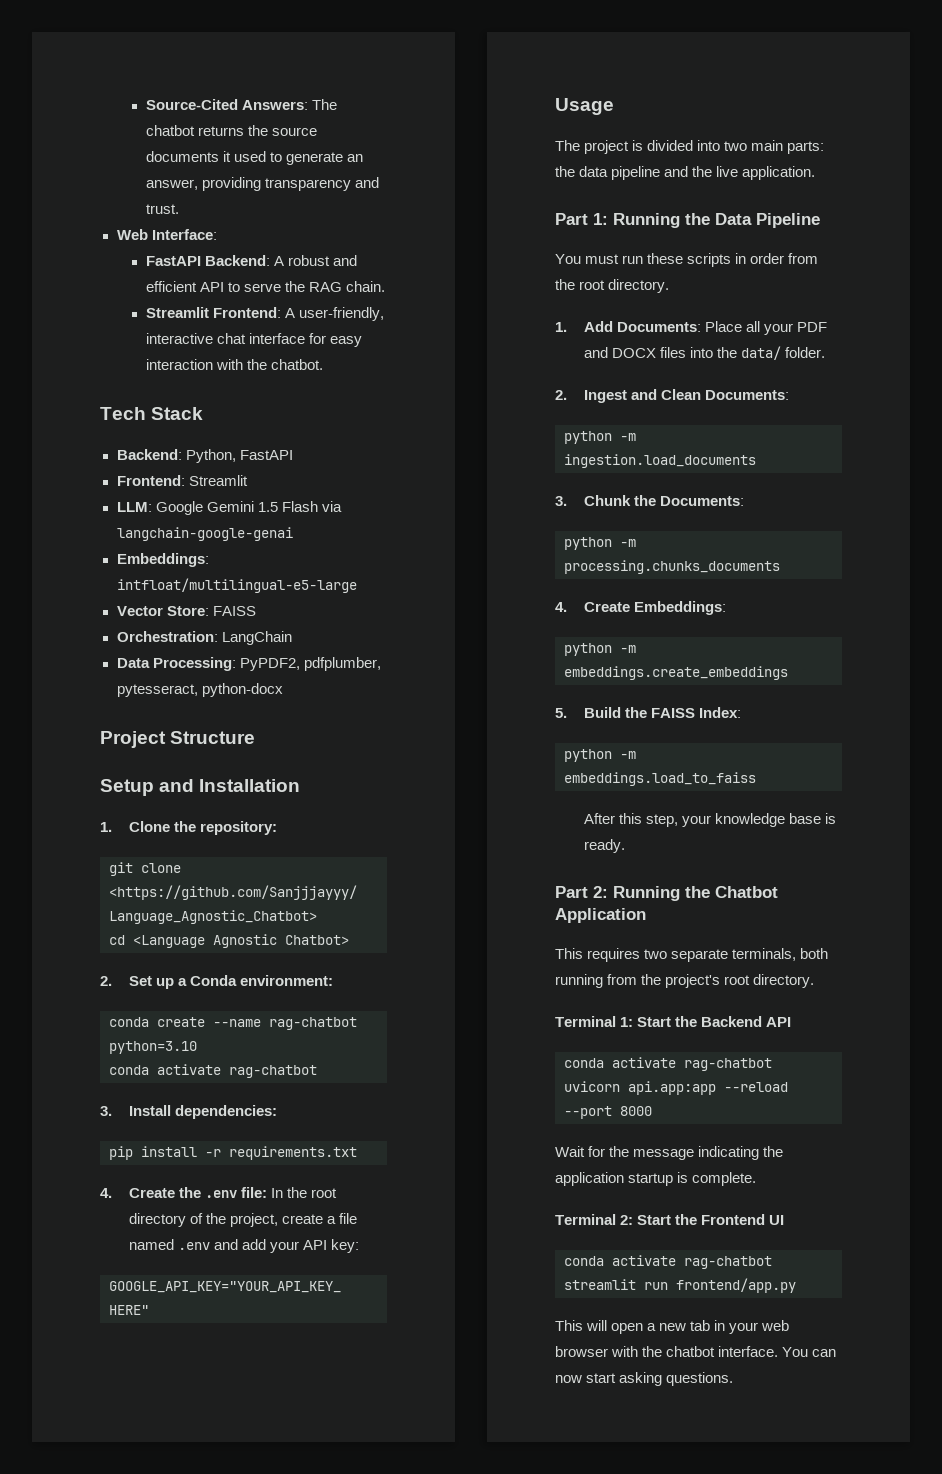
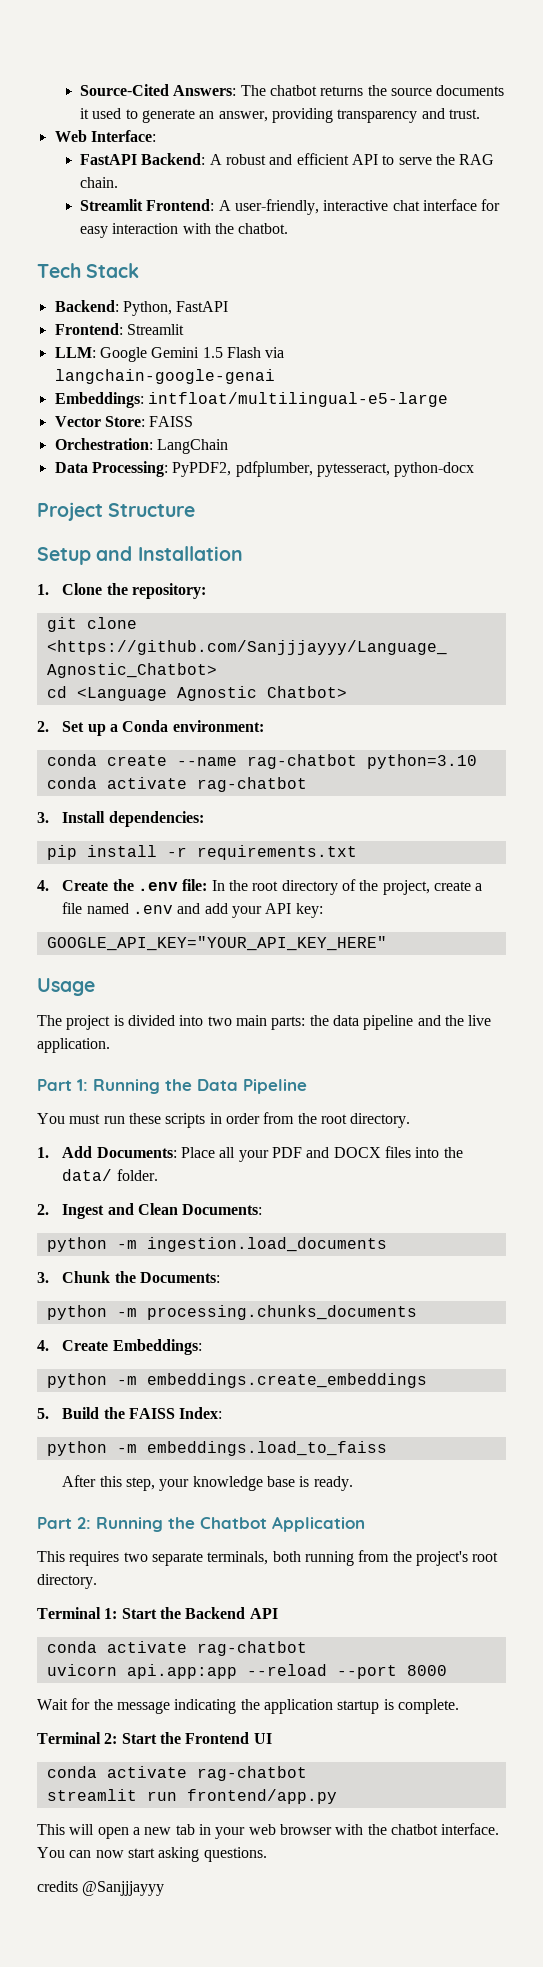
+ credits @Sanjjjayyy

